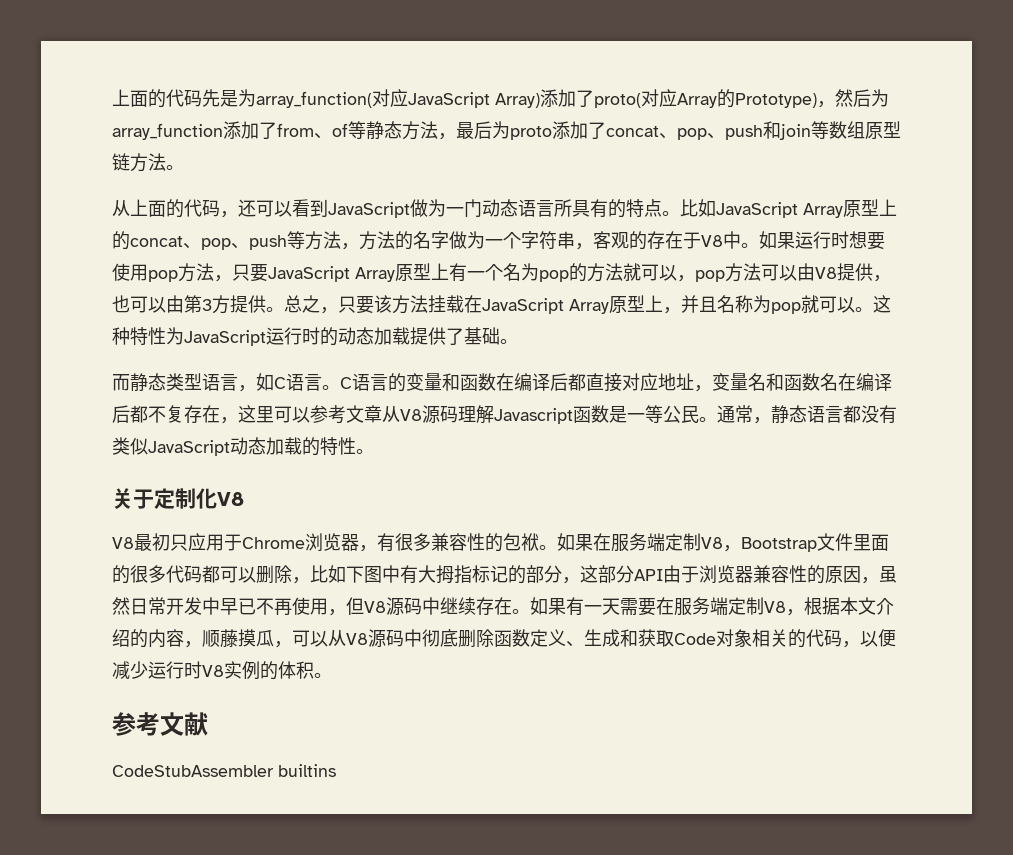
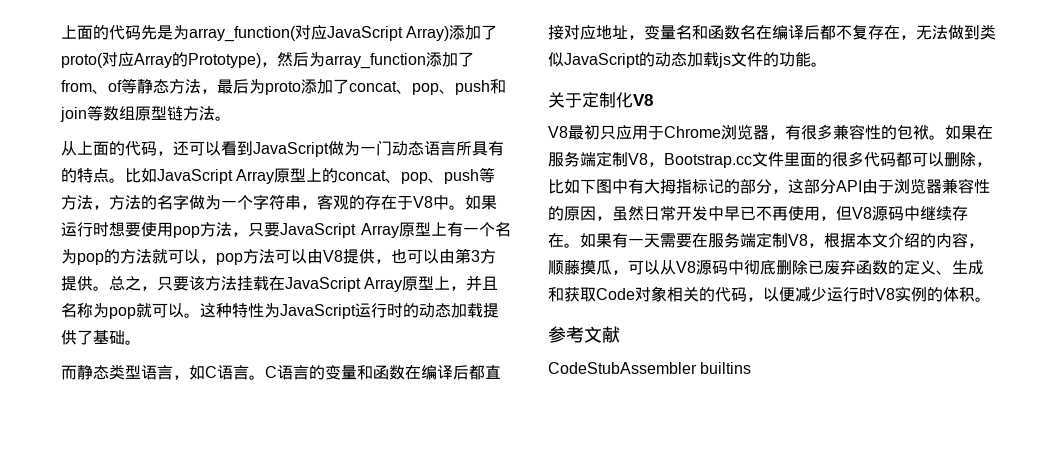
- C语言的变量和函数在编译后都直接对应地址，变量名和函数名在编译后都不复存在，这里可以参考文章从V8源码理解Javascript函数是一等公民。通常，静态语言都没有类似JavaScript动态加载的特性。
+ C语言的变量和函数在编译后都直接对应地址，变量名和函数名在编译后都不复存在，无法做到类似JavaScript的动态加载js文件的功能。
- 如果在服务端定制V8，Bootstrap文件里面的很多代码都可以删除，比如下图中有大拇指标记的部分，这部分API由于浏览器兼容性的原因，虽然日常开发中早已不再使用，但V8源码中继续存在。
+ 如果在服务端定制V8，Bootstrap.cc文件里面的很多代码都可以删除，比如下图中有大拇指标记的部分，这部分API由于浏览器兼容性的原因，虽然日常开发中早已不再使用，但V8源码中继续存在。
- 如果有一天需要在服务端定制V8，根据本文介绍的内容，顺藤摸瓜，可以从V8源码中彻底删除函数定义、生成和获取Code对象相关的代码，以便减少运行时V8实例的体积。
+ 如果有一天需要在服务端定制V8，根据本文介绍的内容，顺藤摸瓜，可以从V8源码中彻底删除已废弃函数的定义、生成和获取Code对象相关的代码，以便减少运行时V8实例的体积。

